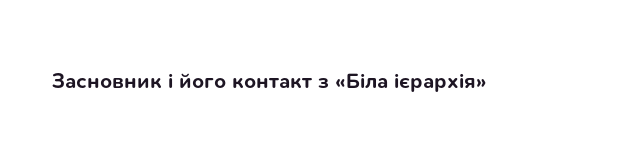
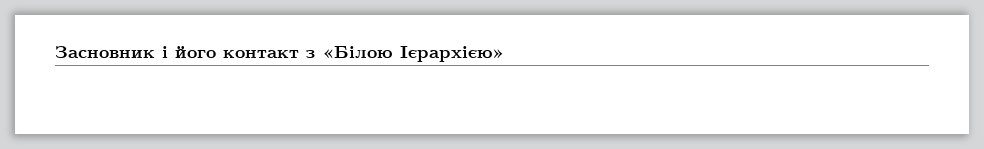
- Засновник і його контакт з «Біла ієрархія»
+ Засновник і його контакт з «Білою Ієрархією»

